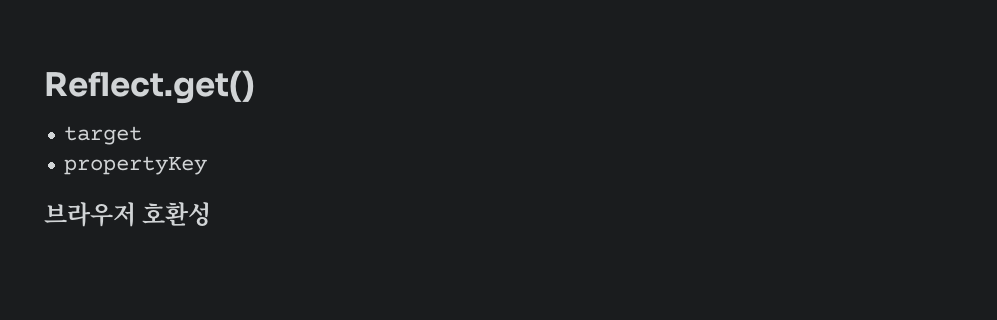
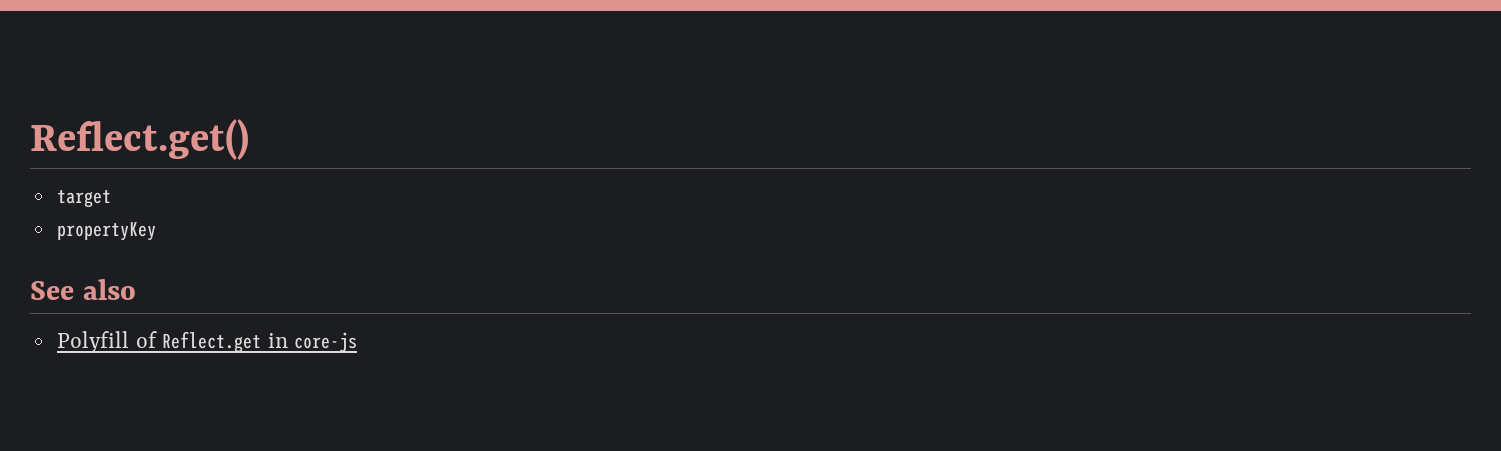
- 브라우저 호환성
+ See also
+ Polyfill of Reflect.get in core-js

